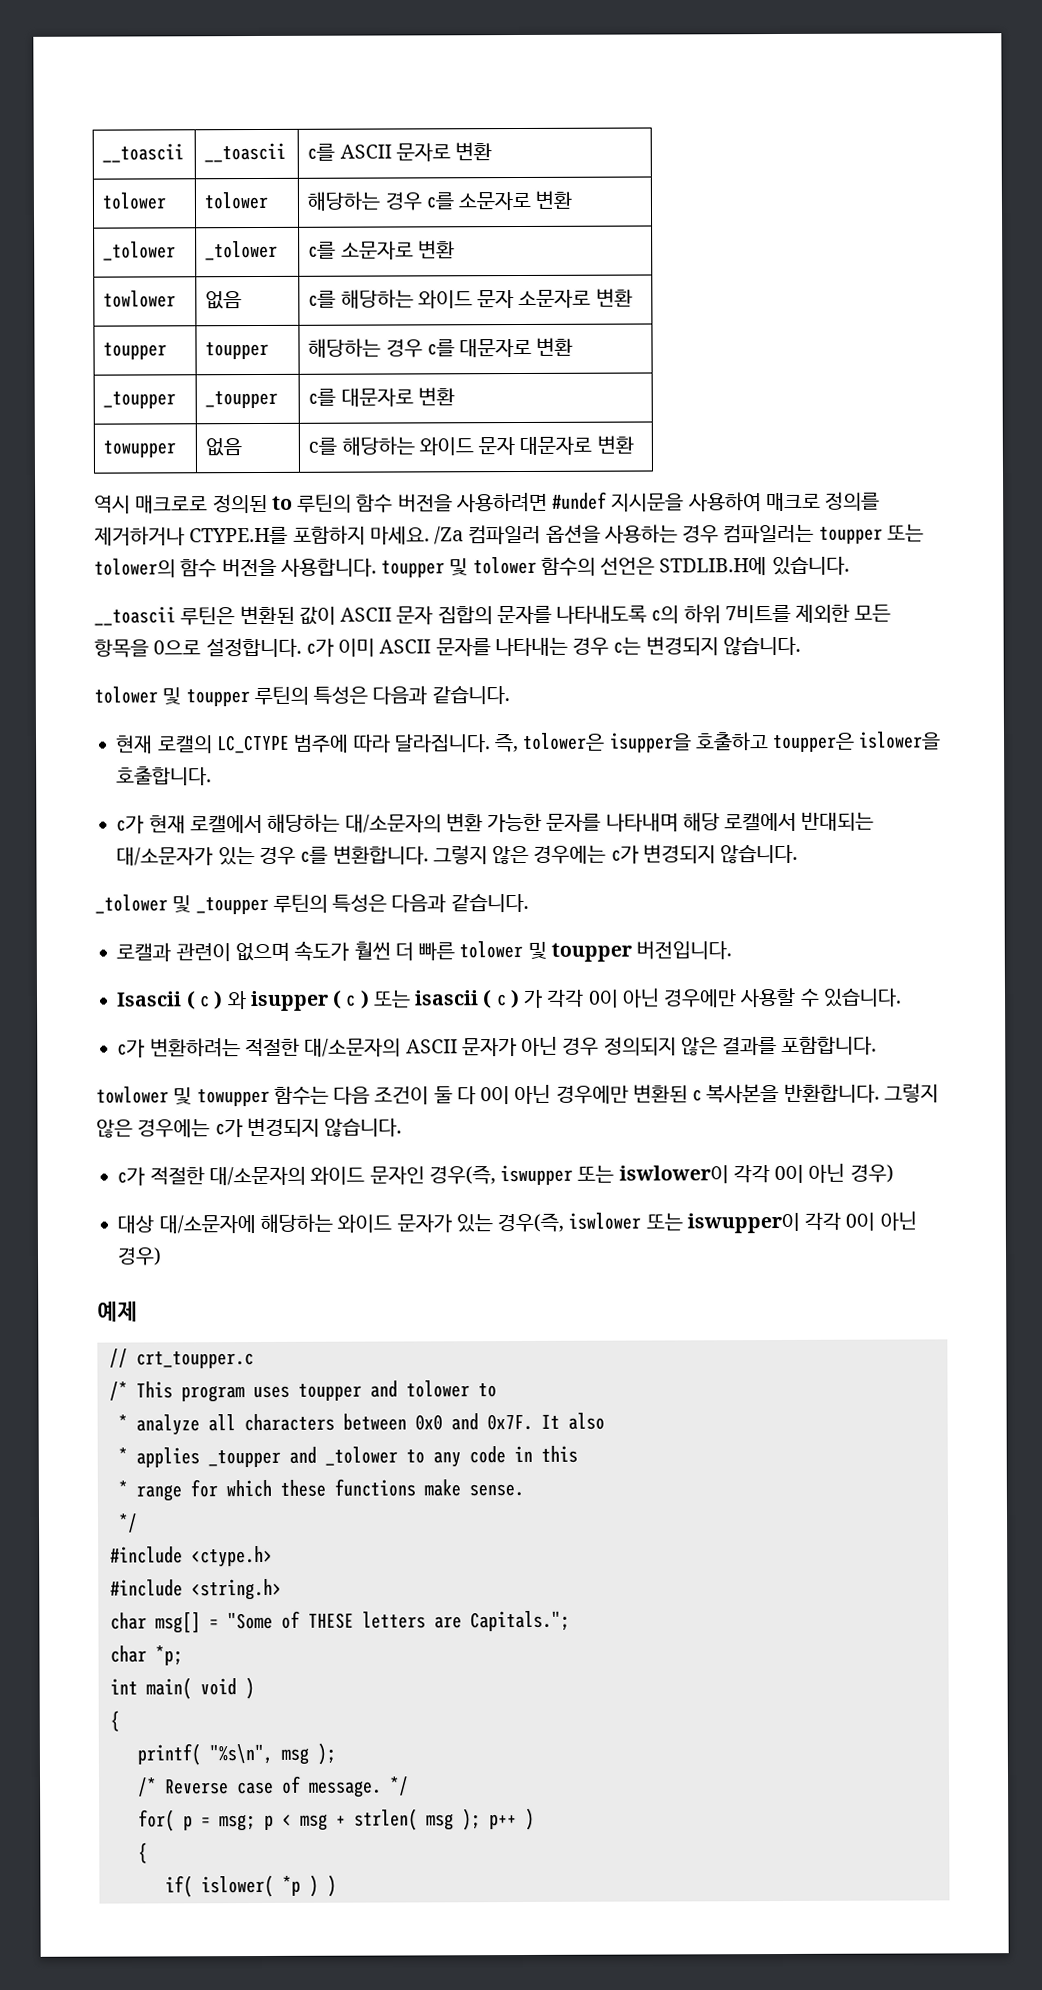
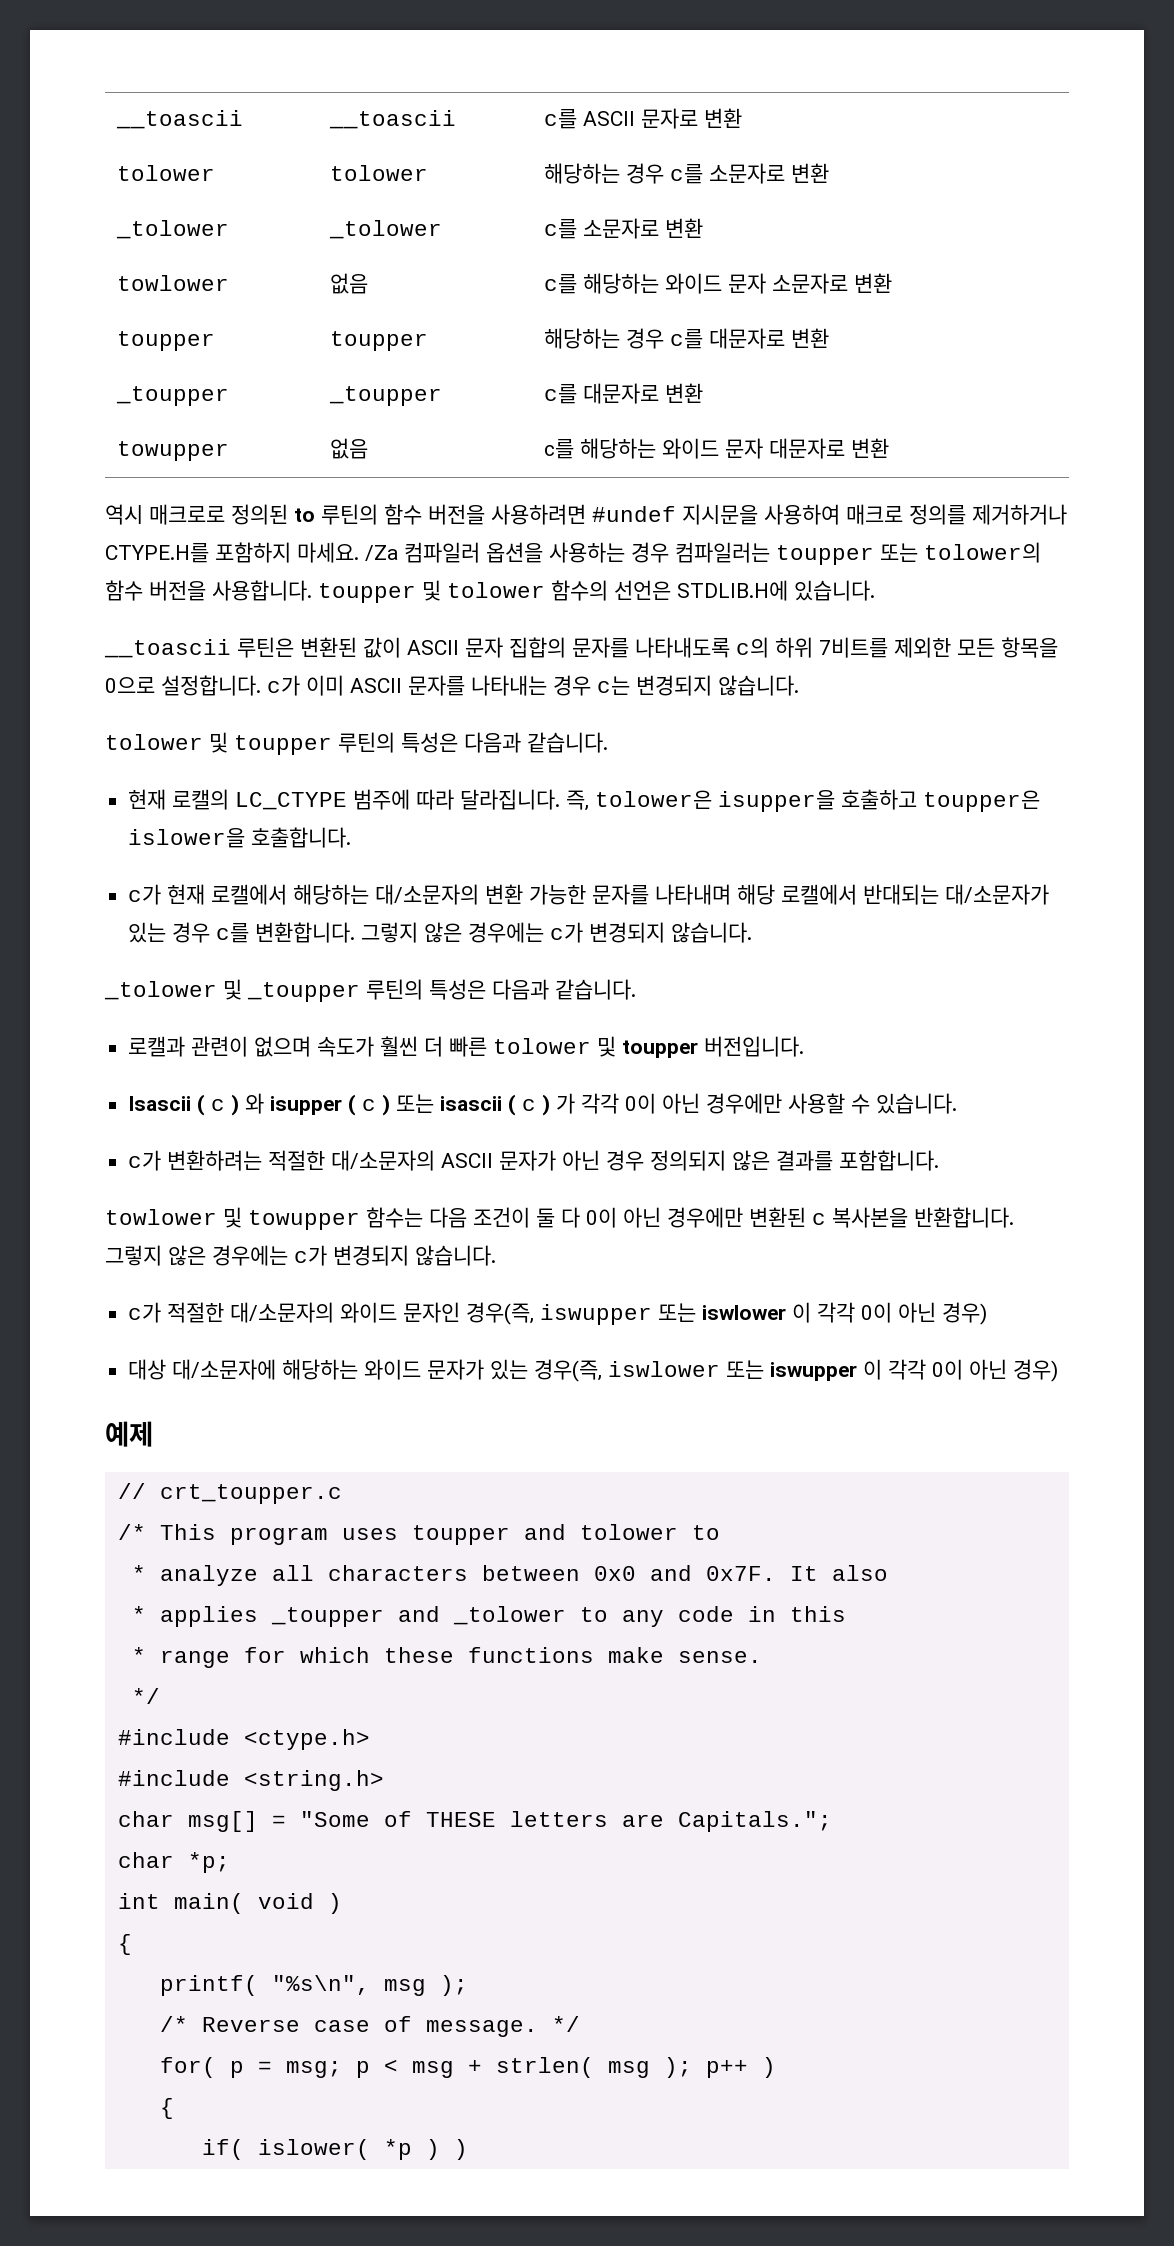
- c가 적절한 대/소문자의 와이드 문자인 경우(즉, iswupper 또는 iswlower이 각각 0이 아닌 경우)
+ c가 적절한 대/소문자의 와이드 문자인 경우(즉, iswupper 또는 iswlower 이 각각 0이 아닌 경우)
- 대상 대/소문자에 해당하는 와이드 문자가 있는 경우(즉, iswlower 또는 iswupper이 각각 0이 아닌 경우)
+ 대상 대/소문자에 해당하는 와이드 문자가 있는 경우(즉, iswlower 또는 iswupper 이 각각 0이 아닌 경우)

